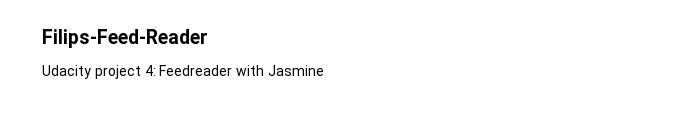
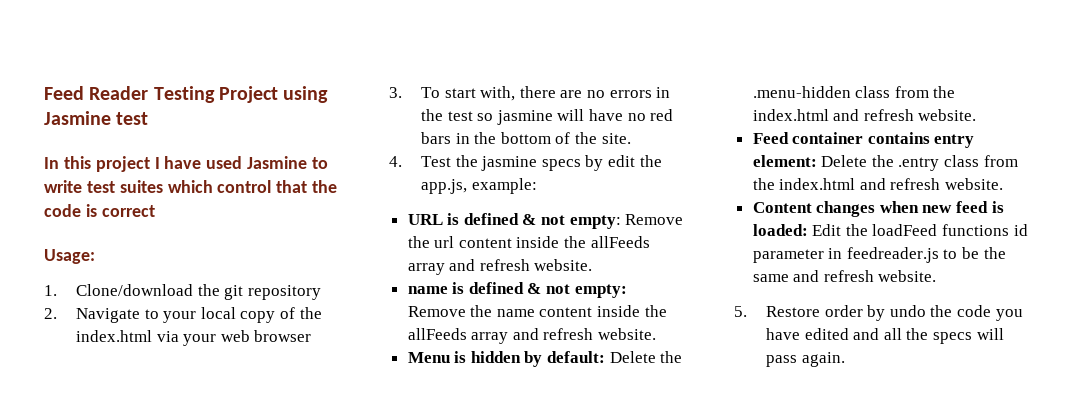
- Filips-Feed-Reader
- Udacity project 4: Feedreader with Jasmine
+ Feed Reader Testing Project using Jasmine test
+ In this project I have used Jasmine to write test suites which control that the code is correct
+ Usage:
+ 1. Clone/download the git repository
+ 2. Navigate to your local copy of the index.html via your web browser
+ 3. To start with, there are no errors in the test so jasmine will have no red bars in the bottom of the site.
+ 4. Test the jasmine specs by edit the app.js, example:
+ URL is defined & not empty: Remove the url content inside the allFeeds array and refresh website.
+ name is defined & not empty: Remove the name content inside the allFeeds array and refresh website.
+ Menu is hidden by default: Delete the .menu-hidden class from the index.html and refresh website.
+ Feed container contains entry element: Delete the .entry class from the index.html and refresh website.
+ Content changes when new feed is loaded: Edit the loadFeed functions id parameter in feedreader.js to be the same and refresh website.
+ 5. Restore order by undo the code you have edited and all the specs will pass again.

